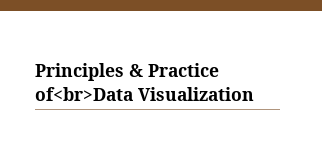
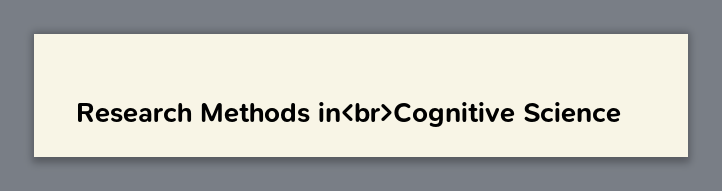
- Principles & Practice of<br>Data Visualization
+ Research Methods in<br>Cognitive Science

